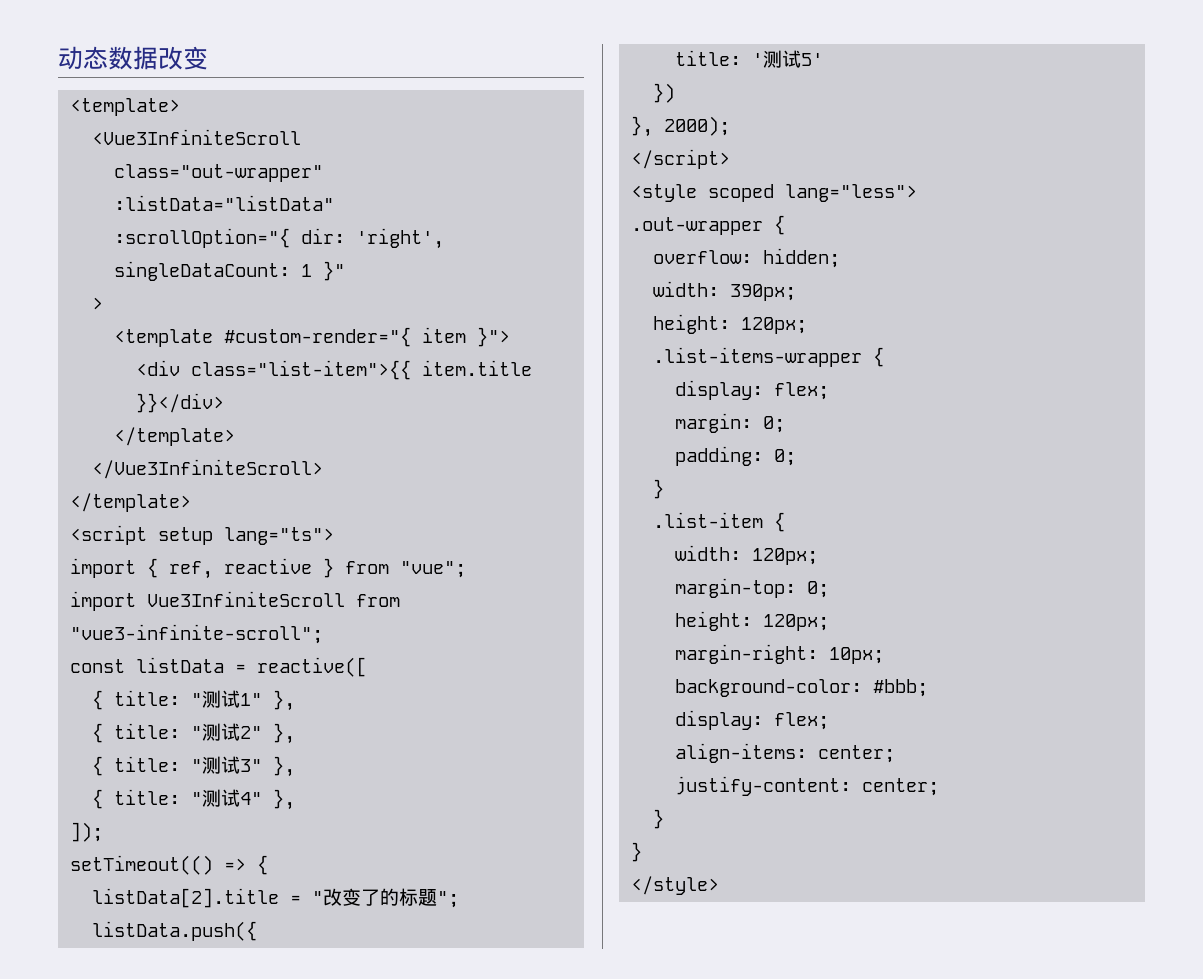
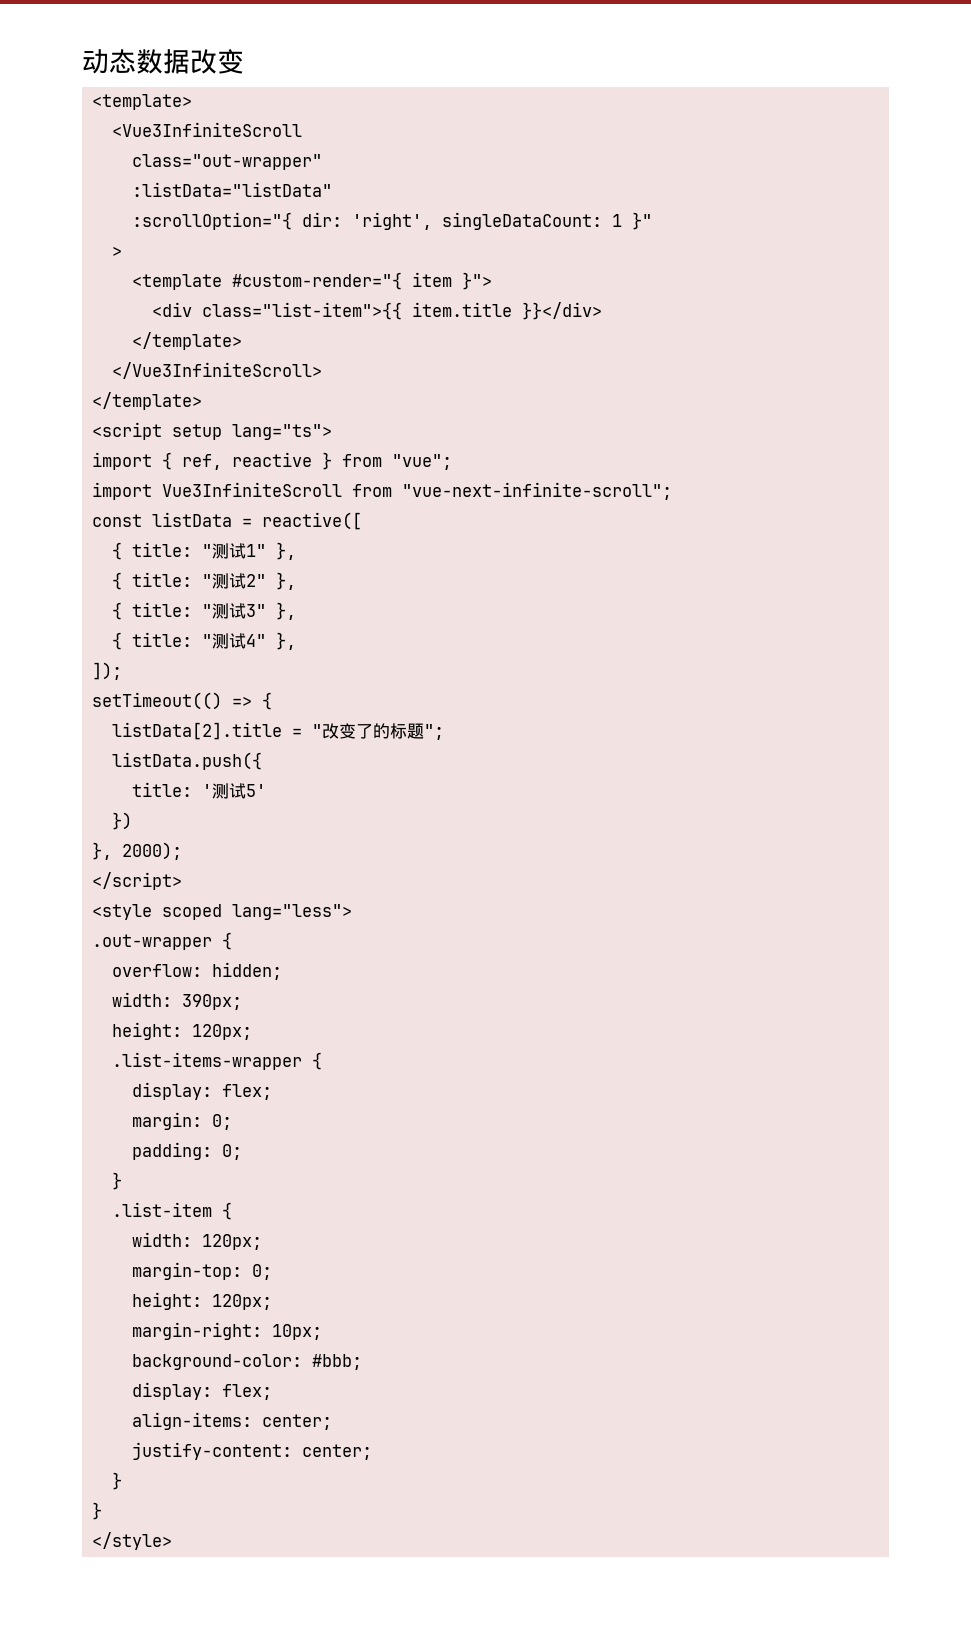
- import Vue3InfiniteScroll from "vue3-infinite-scroll";
+ import Vue3InfiniteScroll from "vue-next-infinite-scroll";

